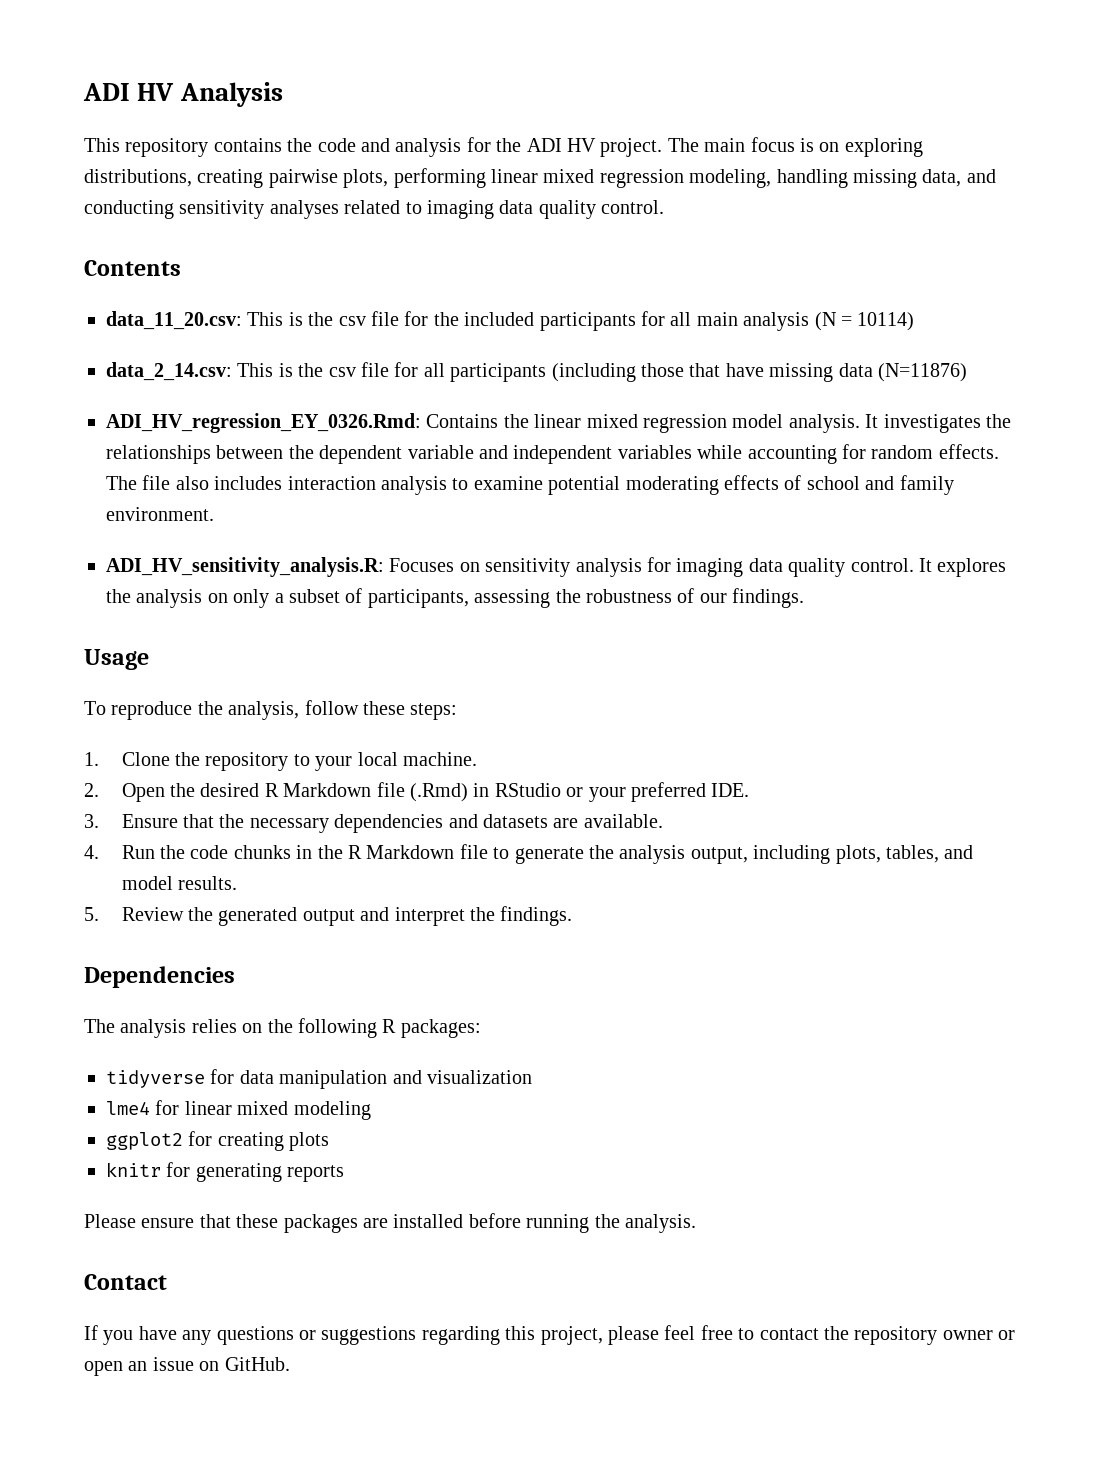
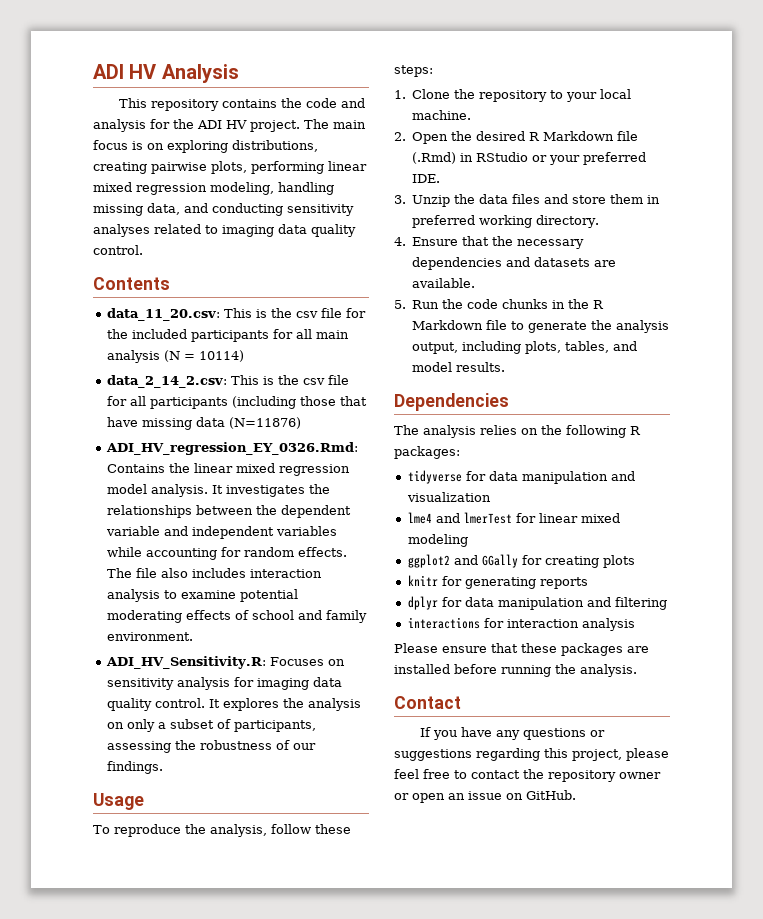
- data_2_14.csv: This is the csv file for all participants (including those that have missing data (N=11876)
+ data_2_14_2.csv: This is the csv file for all participants (including those that have missing data (N=11876)
- ADI_HV_sensitivity_analysis.R: Focuses on sensitivity analysis for imaging data quality control.
+ ADI_HV_Sensitivity.R: Focuses on sensitivity analysis for imaging data quality control.
- 3. Ensure that the necessary dependencies and datasets are available.
+ 3. Unzip the data files and store them in preferred working directory.
+ 4. Ensure that the necessary dependencies and datasets are available.
- 4. Run the code chunks in the R Markdown file to generate the analysis output, including plots, tables, and model results.
+ 5. Run the code chunks in the R Markdown file to generate the analysis output, including plots, tables, and model results.
- 5. Review the generated output and interpret the findings.
- lme4 for linear mixed modeling
+ lme4 and lmerTest for linear mixed modeling
- ggplot2 for creating plots
+ ggplot2 and GGally for creating plots
+ dplyr for data manipulation and filtering
+ interactions for interaction analysis

